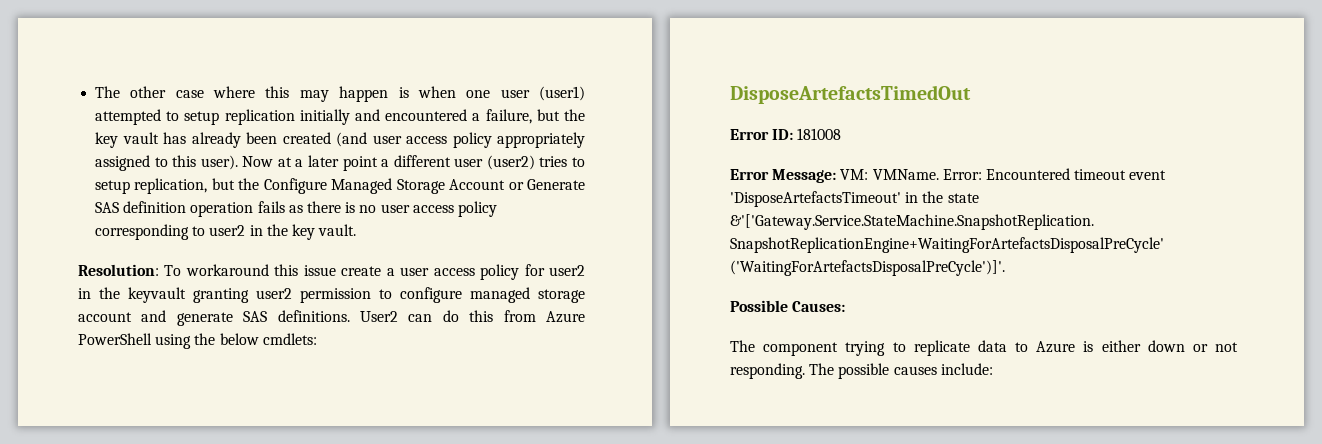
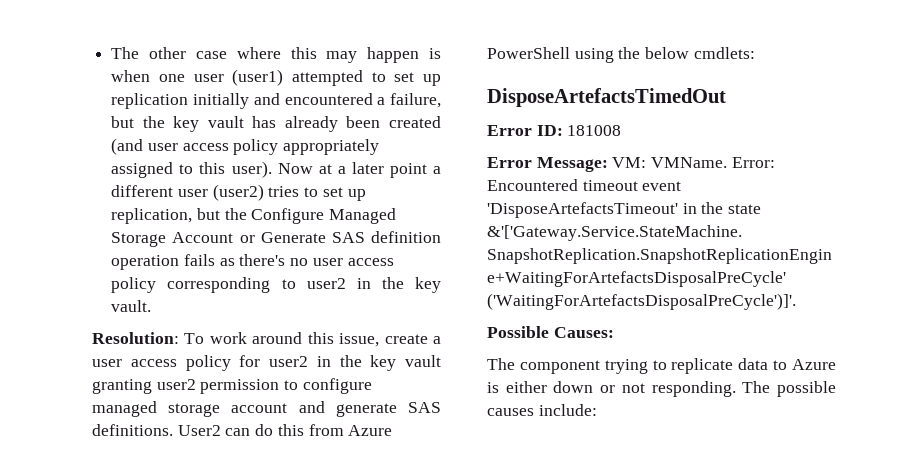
- The other case where this may happen is when one user (user1) attempted to setup replication initially and encountered a failure, but the key vault has already been created (and user access policy appropriately assigned to this user).
+ The other case where this may happen is when one user (user1) attempted to set up replication initially and encountered a failure, but the key vault has already been created (and user access policy appropriately assigned to this user).
- Now at a later point a different user (user2) tries to setup replication, but the Configure Managed Storage Account or Generate SAS definition operation fails as there is no user access policy corresponding to user2 in the key vault.
+ Now at a later point a different user (user2) tries to set up replication, but the Configure Managed Storage Account or Generate SAS definition operation fails as there's no user access policy corresponding to user2 in the key vault.
- Resolution: To workaround this issue create a user access policy for user2 in the keyvault granting user2 permission to configure managed storage account and generate SAS definitions.
+ Resolution: To work around this issue, create a user access policy for user2 in the key vault granting user2 permission to configure managed storage account and generate SAS definitions.

